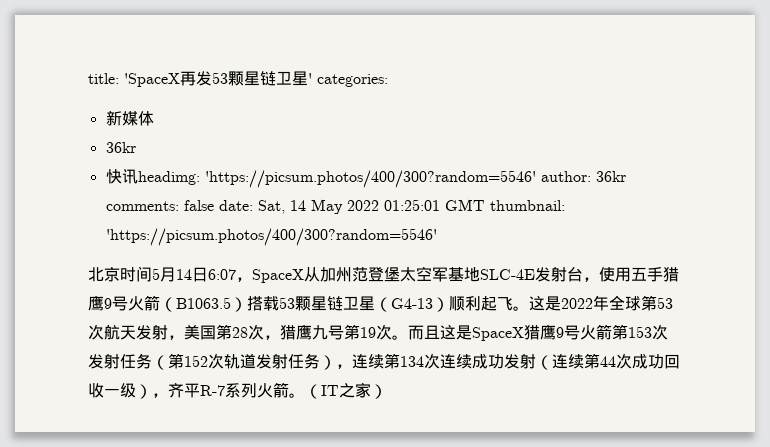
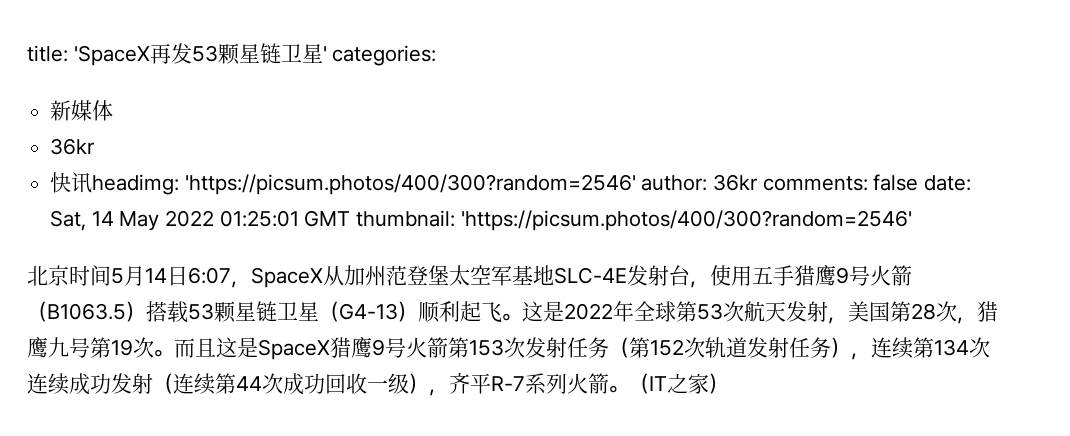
- 快讯headimg: 'https://picsum.photos/400/300?random=5546' author: 36kr comments: false date: Sat, 14 May 2022 01:25:01 GMT thumbnail: 'https://picsum.photos/400/300?random=5546'
+ 快讯headimg: 'https://picsum.photos/400/300?random=2546' author: 36kr comments: false date: Sat, 14 May 2022 01:25:01 GMT thumbnail: 'https://picsum.photos/400/300?random=2546'

